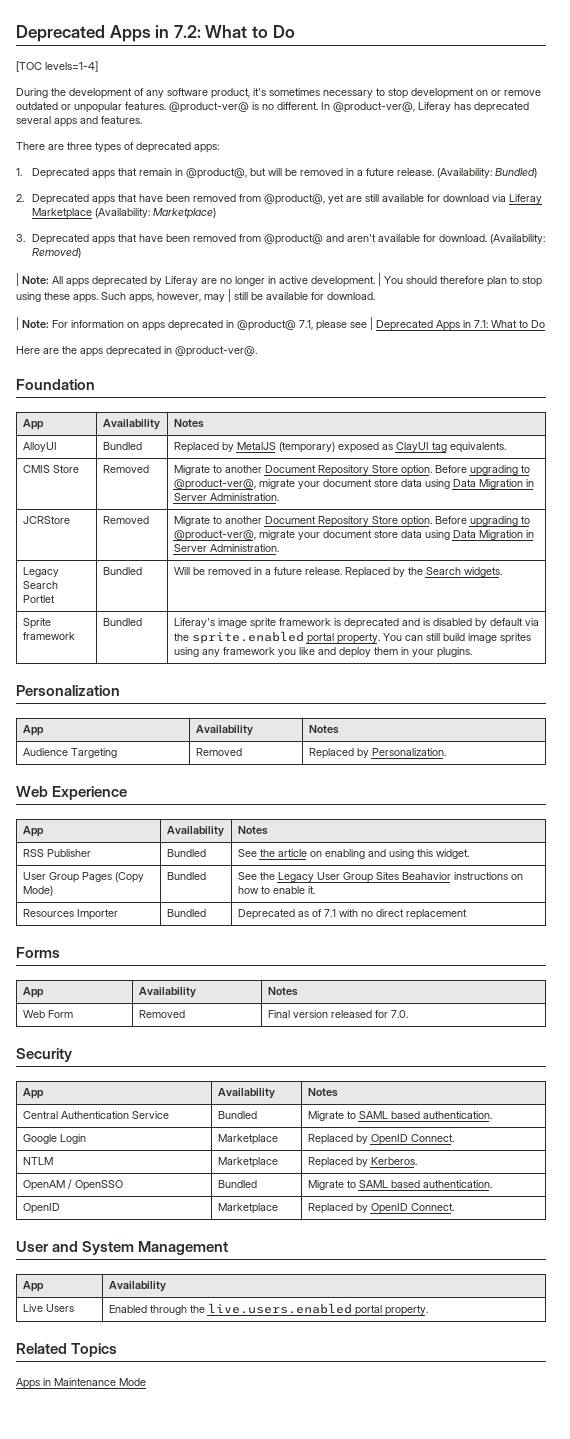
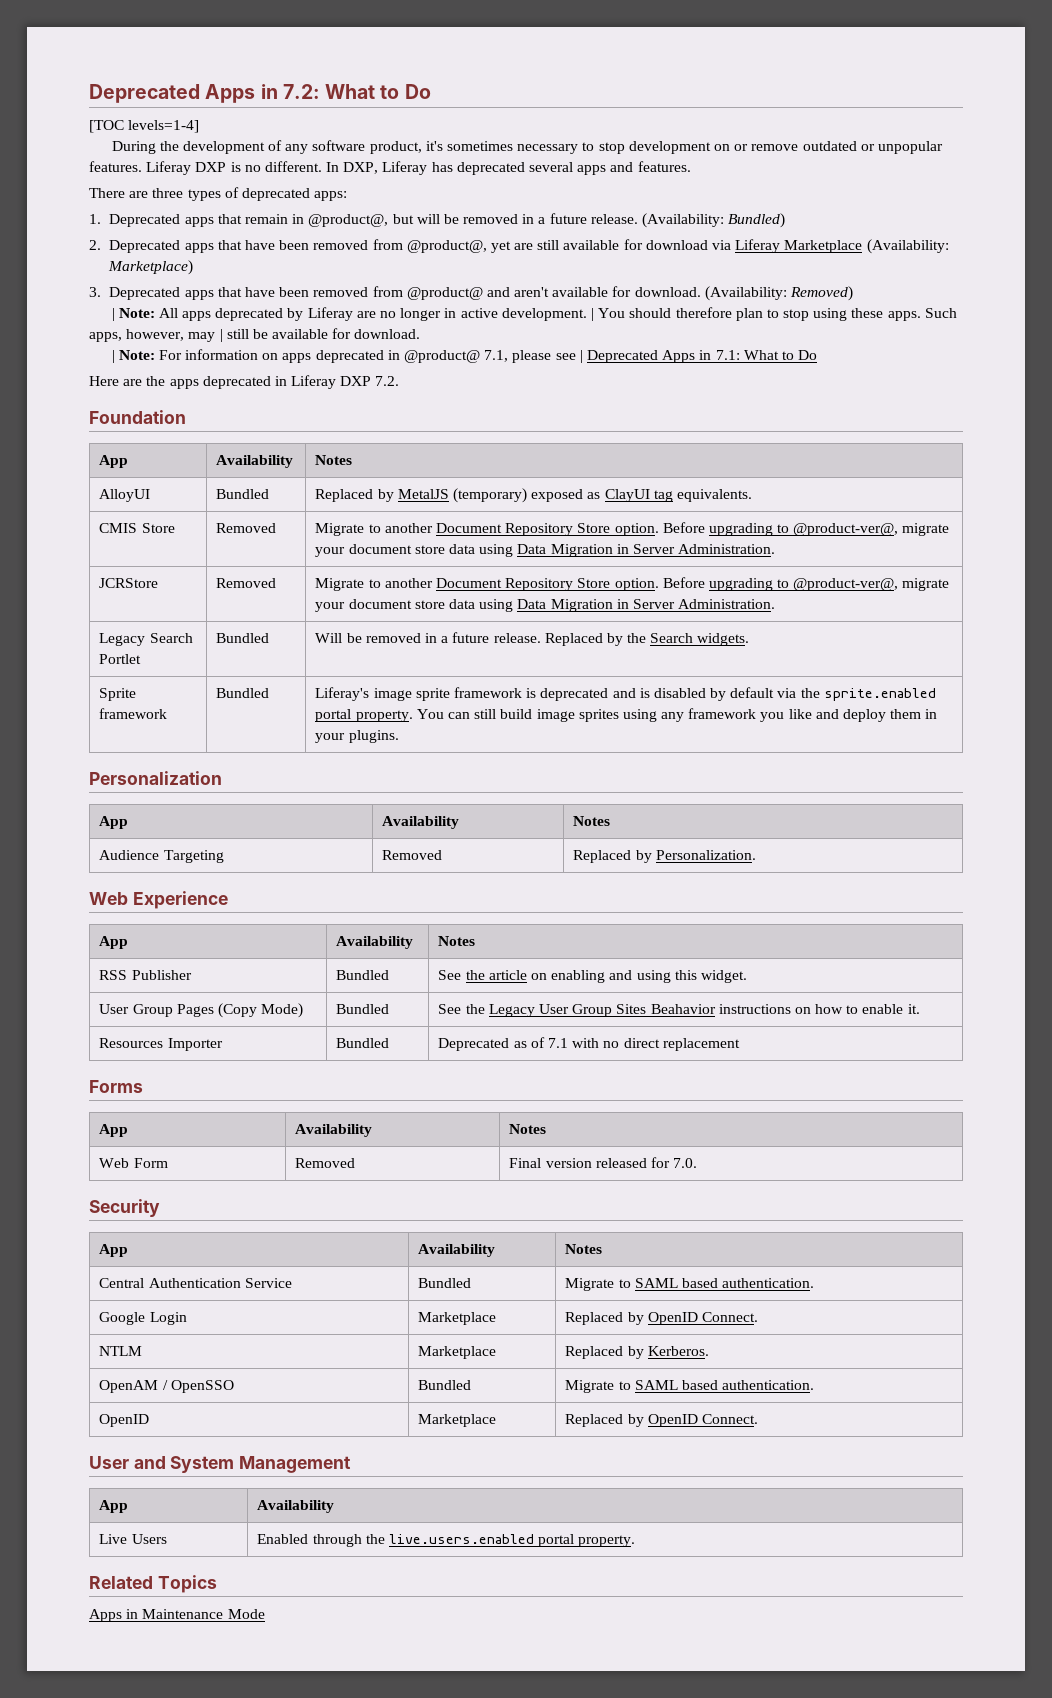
- @product-ver@ is no different.
+ Liferay DXP is no different.
- In @product-ver@, Liferay has deprecated several apps and features.
+ In DXP, Liferay has deprecated several apps and features.
- Here are the apps deprecated in @product-ver@.
+ Here are the apps deprecated in Liferay DXP 7.2.

